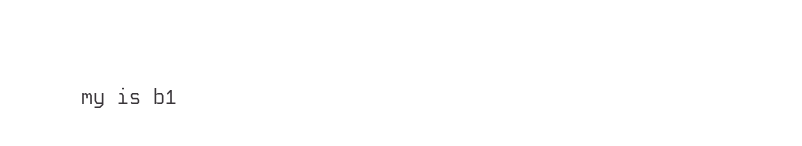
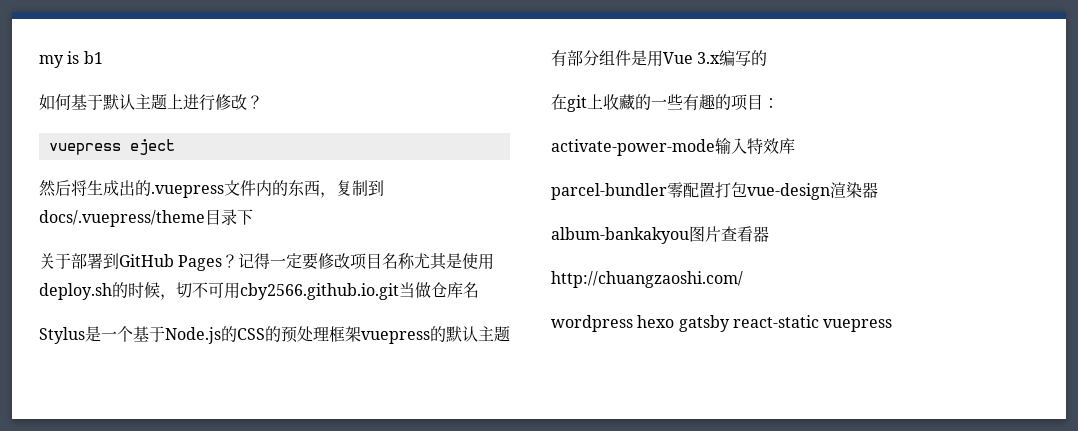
+ 如何基于默认主题上进行修改？
+ vuepress eject
+ 然后将生成出的.vuepress文件内的东西，复制到docs/.vuepress/theme目录下
+ 关于部署到GitHub Pages？记得一定要修改项目名称尤其是使用deploy.sh的时候，切不可用cby2566.github.io.git当做仓库名
+ Stylus是一个基于Node.js的CSS的预处理框架vuepress的默认主题有部分组件是用Vue 3.x编写的
+ 在git上收藏的一些有趣的项目：
+ activate-power-mode输入特效库
+ parcel-bundler零配置打包vue-design渲染器
+ album-bankakyou图片查看器
+ http://chuangzaoshi.com/
+ wordpress hexo gatsby react-static vuepress

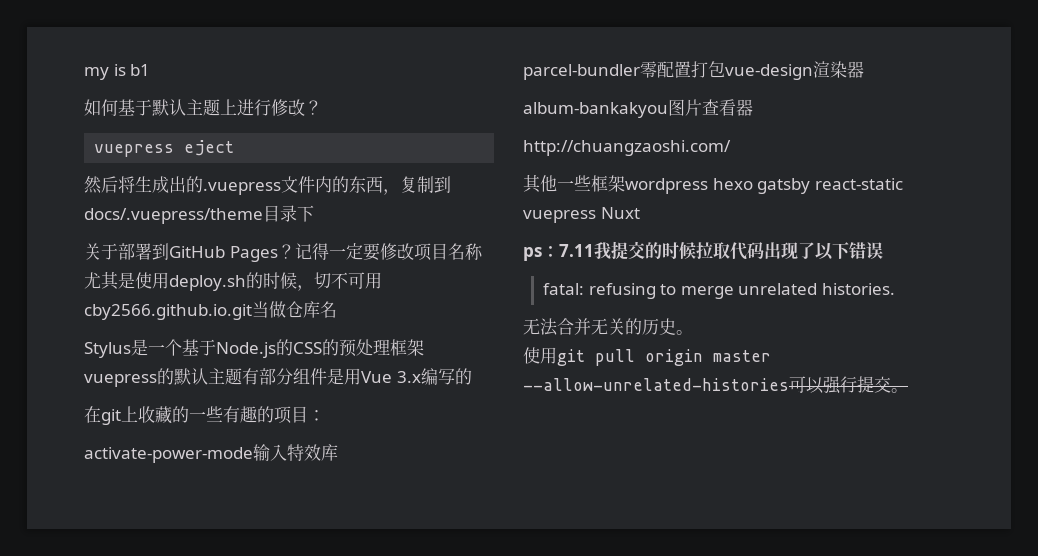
- wordpress hexo gatsby react-static vuepress
+ 其他一些框架wordpress hexo gatsby react-static vuepress Nuxt
+ ps：7.11我提交的时候拉取代码出现了以下错误
+ fatal: refusing to merge unrelated histories.
+ 无法合并无关的历史。
+ 使用git pull origin master --allow-unrelated-histories可以强行提交。

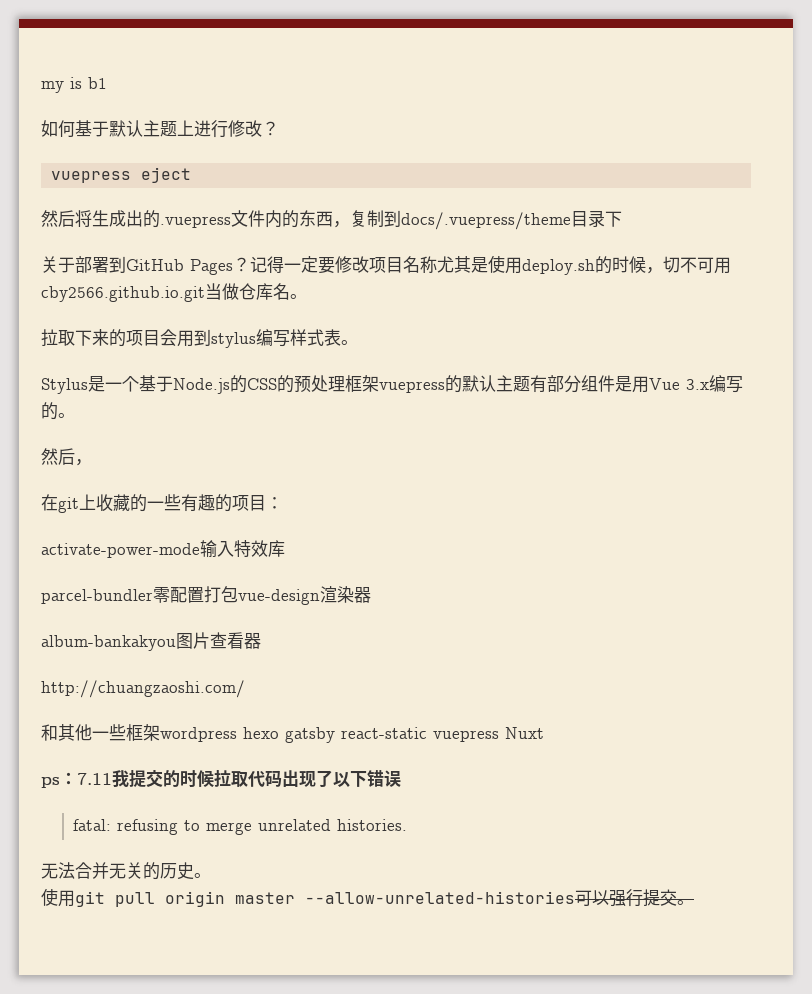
- 记得一定要修改项目名称尤其是使用deploy.sh的时候，切不可用cby2566.github.io.git当做仓库名
+ 记得一定要修改项目名称尤其是使用deploy.sh的时候，切不可用cby2566.github.io.git当做仓库名。
+ 拉取下来的项目会用到stylus编写样式表。
- Stylus是一个基于Node.js的CSS的预处理框架vuepress的默认主题有部分组件是用Vue 3.x编写的
+ Stylus是一个基于Node.js的CSS的预处理框架vuepress的默认主题有部分组件是用Vue 3.x编写的。
+ 然后，
- 其他一些框架wordpress hexo gatsby react-static vuepress Nuxt
+ 和其他一些框架wordpress hexo gatsby react-static vuepress Nuxt

